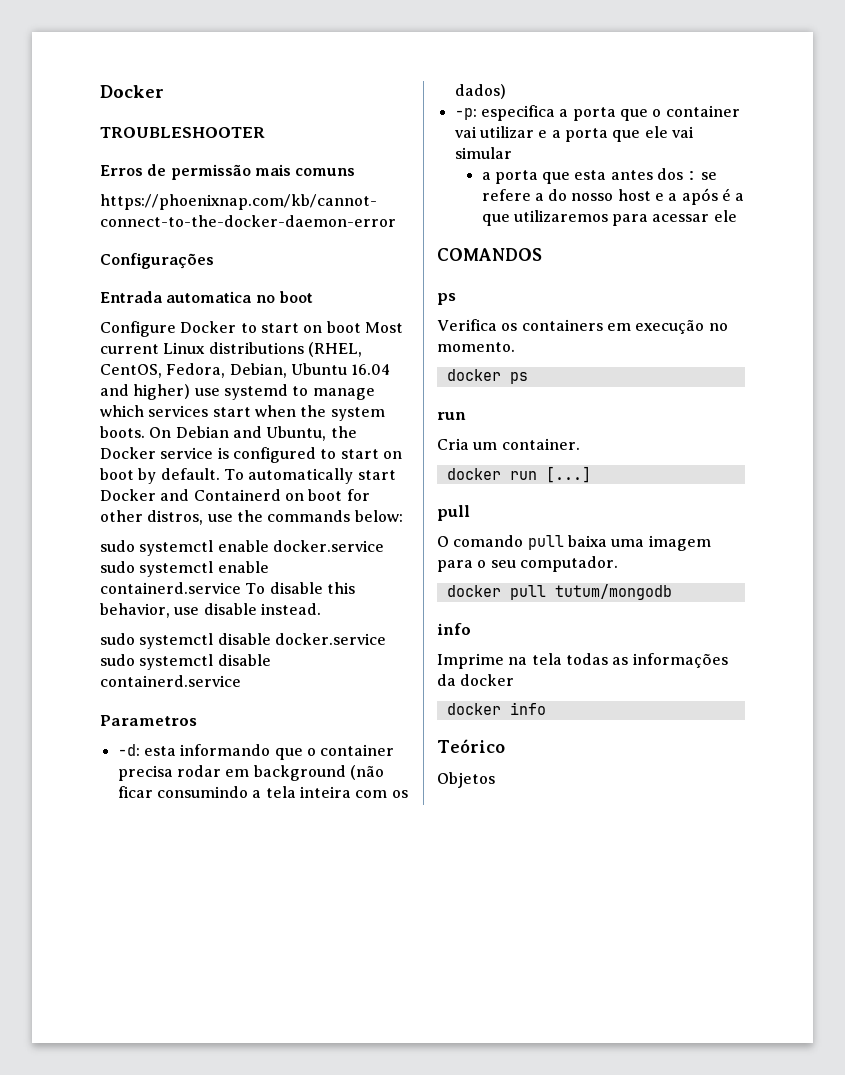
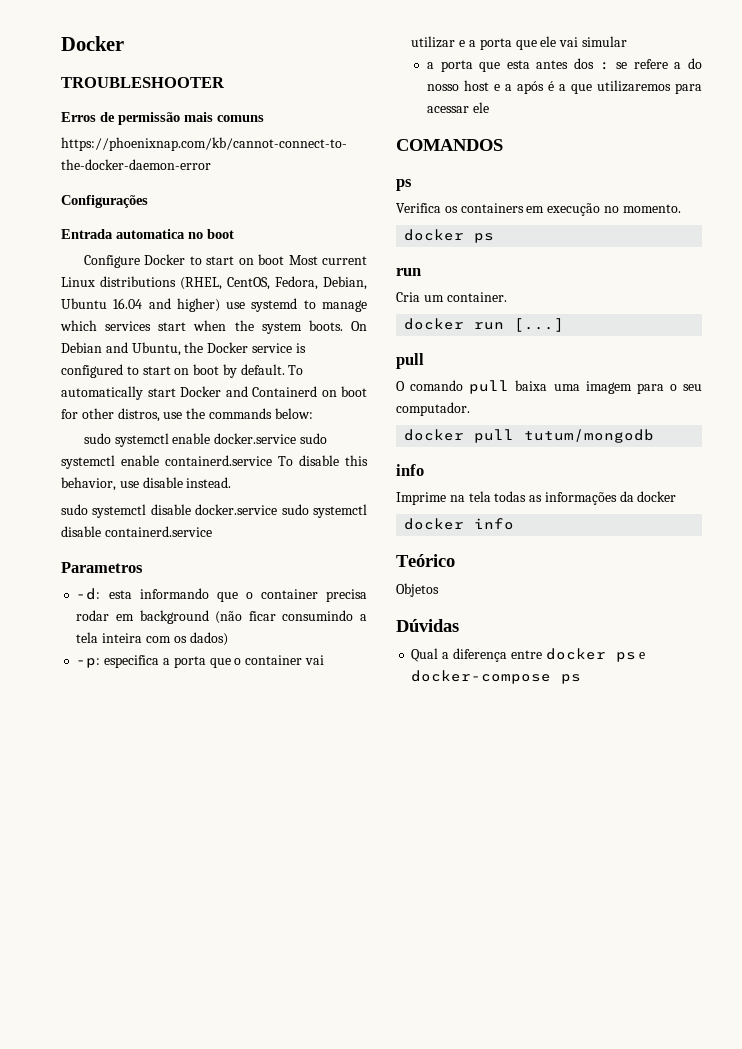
+ Dúvidas
+ Qual a diferença entre docker ps e docker-compose ps

